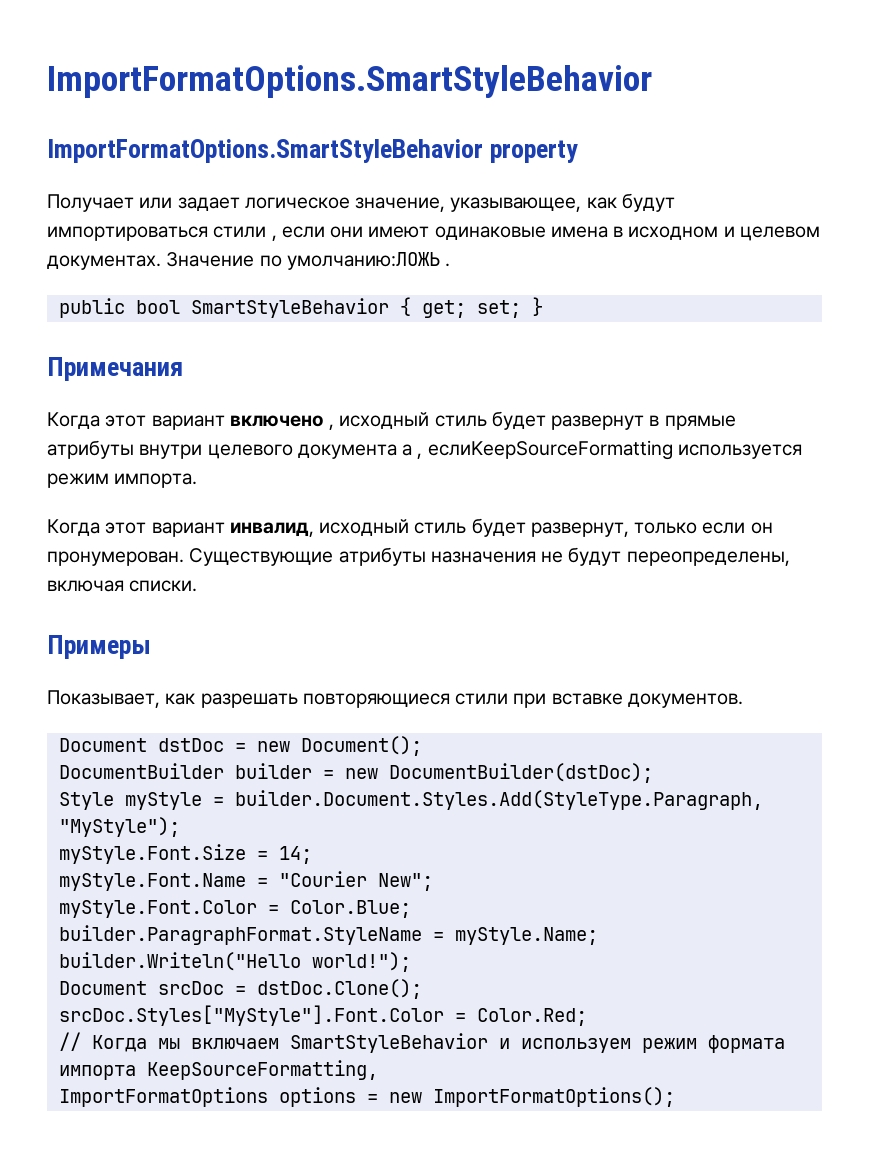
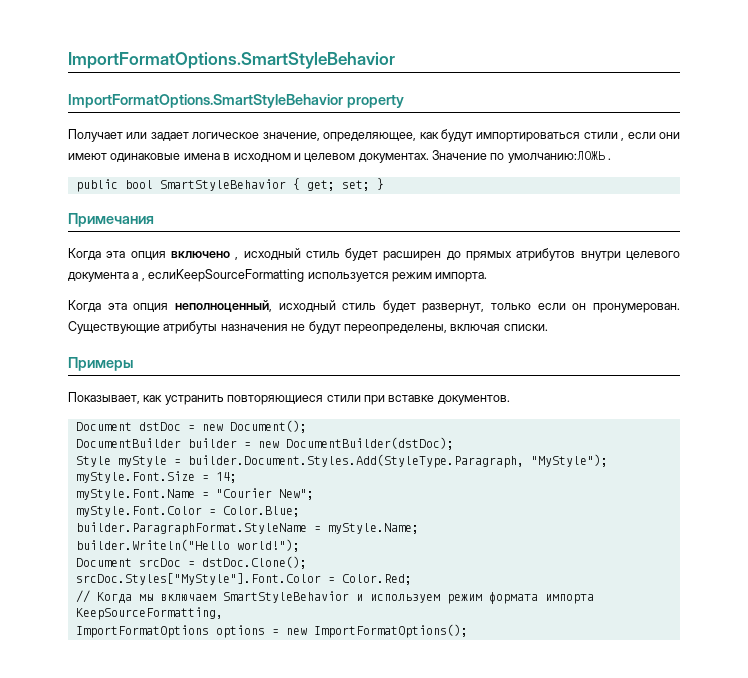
- Получает или задает логическое значение, указывающее, как будут импортироваться стили , если они имеют одинаковые имена в исходном и целевом документах.
+ Получает или задает логическое значение, определяющее, как будут импортироваться стили , если они имеют одинаковые имена в исходном и целевом документах.
- Когда этот вариант включено , исходный стиль будет развернут в прямые атрибуты внутри целевого документа a , еслиKeepSourceFormatting используется режим импорта.
+ Когда эта опция включено , исходный стиль будет расширен до прямых атрибутов внутри целевого документа a , еслиKeepSourceFormatting используется режим импорта.
- Когда этот вариант инвалид, исходный стиль будет развернут, только если он пронумерован.
+ Когда эта опция неполноценный, исходный стиль будет развернут, только если он пронумерован.
- Показывает, как разрешать повторяющиеся стили при вставке документов.
+ Показывает, как устранить повторяющиеся стили при вставке документов.

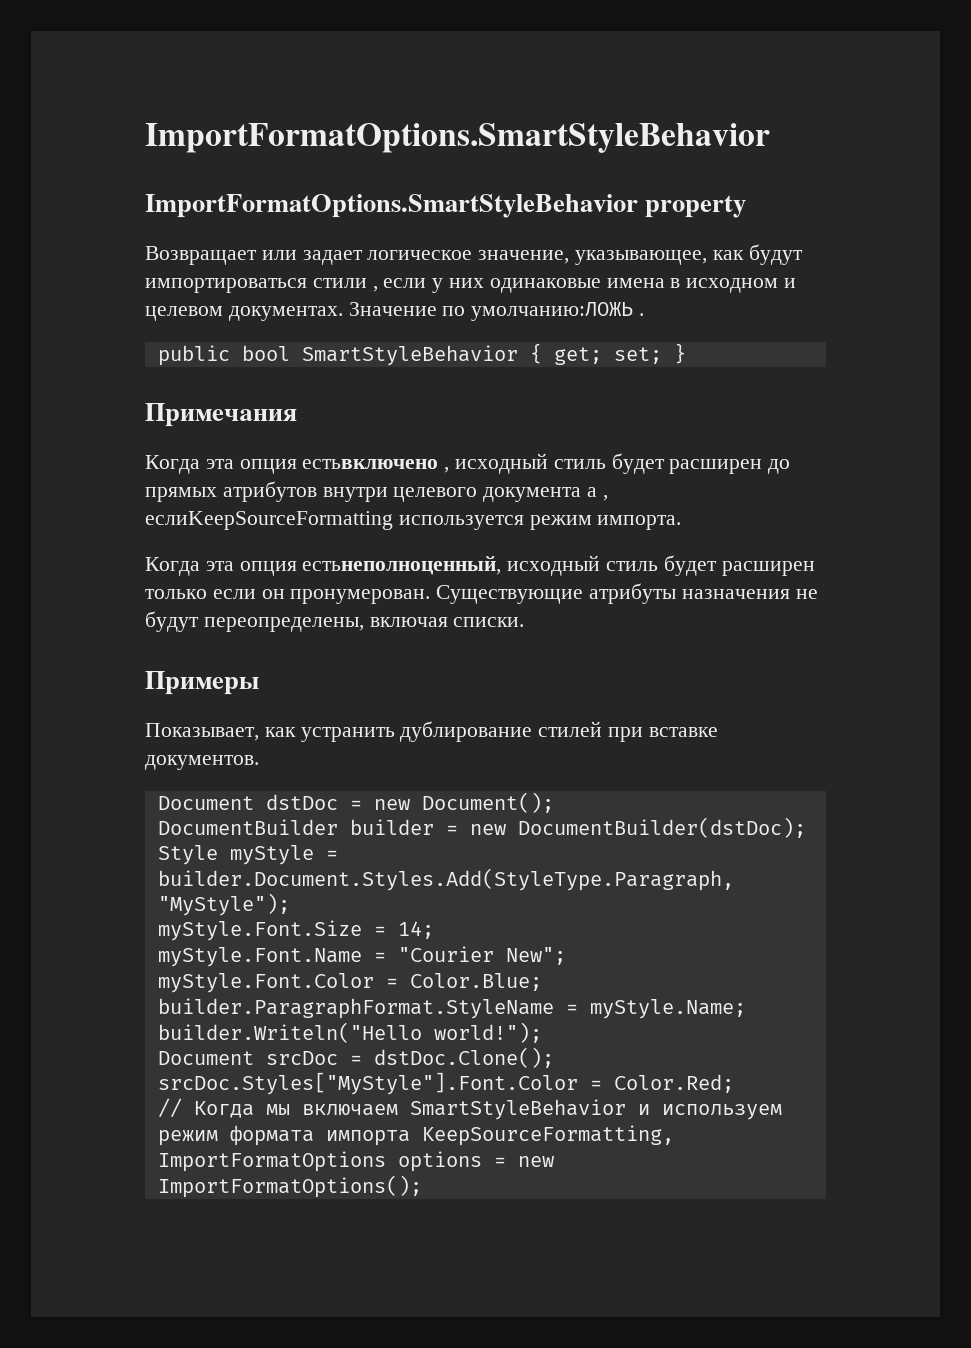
- Получает или задает логическое значение, определяющее, как будут импортироваться стили , если они имеют одинаковые имена в исходном и целевом документах.
+ Возвращает или задает логическое значение, указывающее, как будут импортироваться стили , если у них одинаковые имена в исходном и целевом документах.
- Когда эта опция включено , исходный стиль будет расширен до прямых атрибутов внутри целевого документа a , еслиKeepSourceFormatting используется режим импорта.
+ Когда эта опция естьвключено , исходный стиль будет расширен до прямых атрибутов внутри целевого документа a , еслиKeepSourceFormatting используется режим импорта.
- Когда эта опция неполноценный, исходный стиль будет развернут, только если он пронумерован.
+ Когда эта опция естьнеполноценный, исходный стиль будет расширен только если он пронумерован.
- Показывает, как устранить повторяющиеся стили при вставке документов.
+ Показывает, как устранить дублирование стилей при вставке документов.

